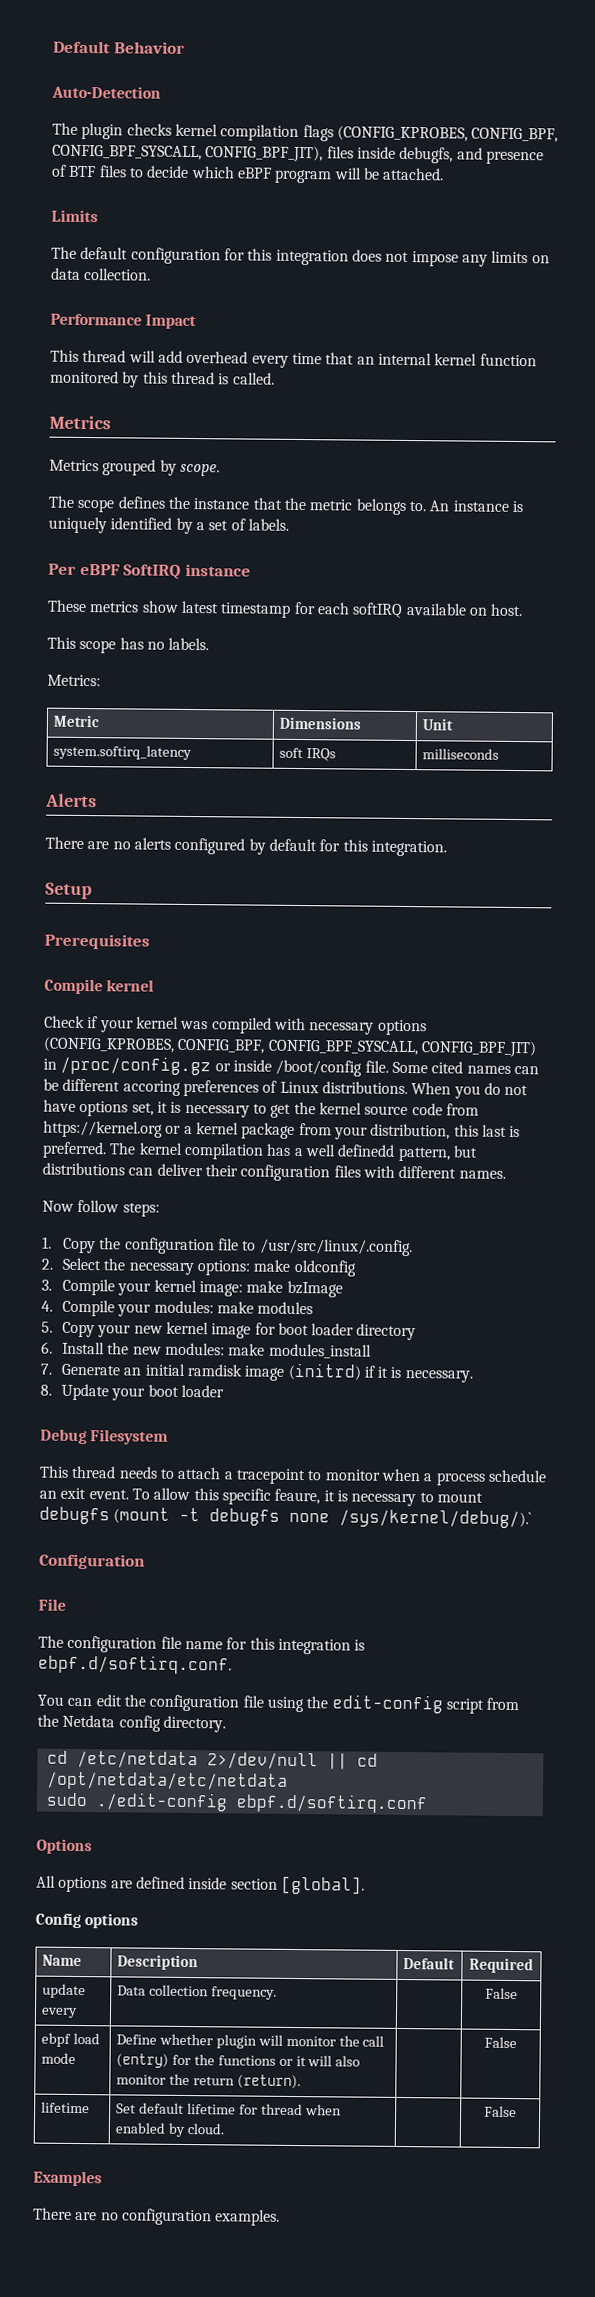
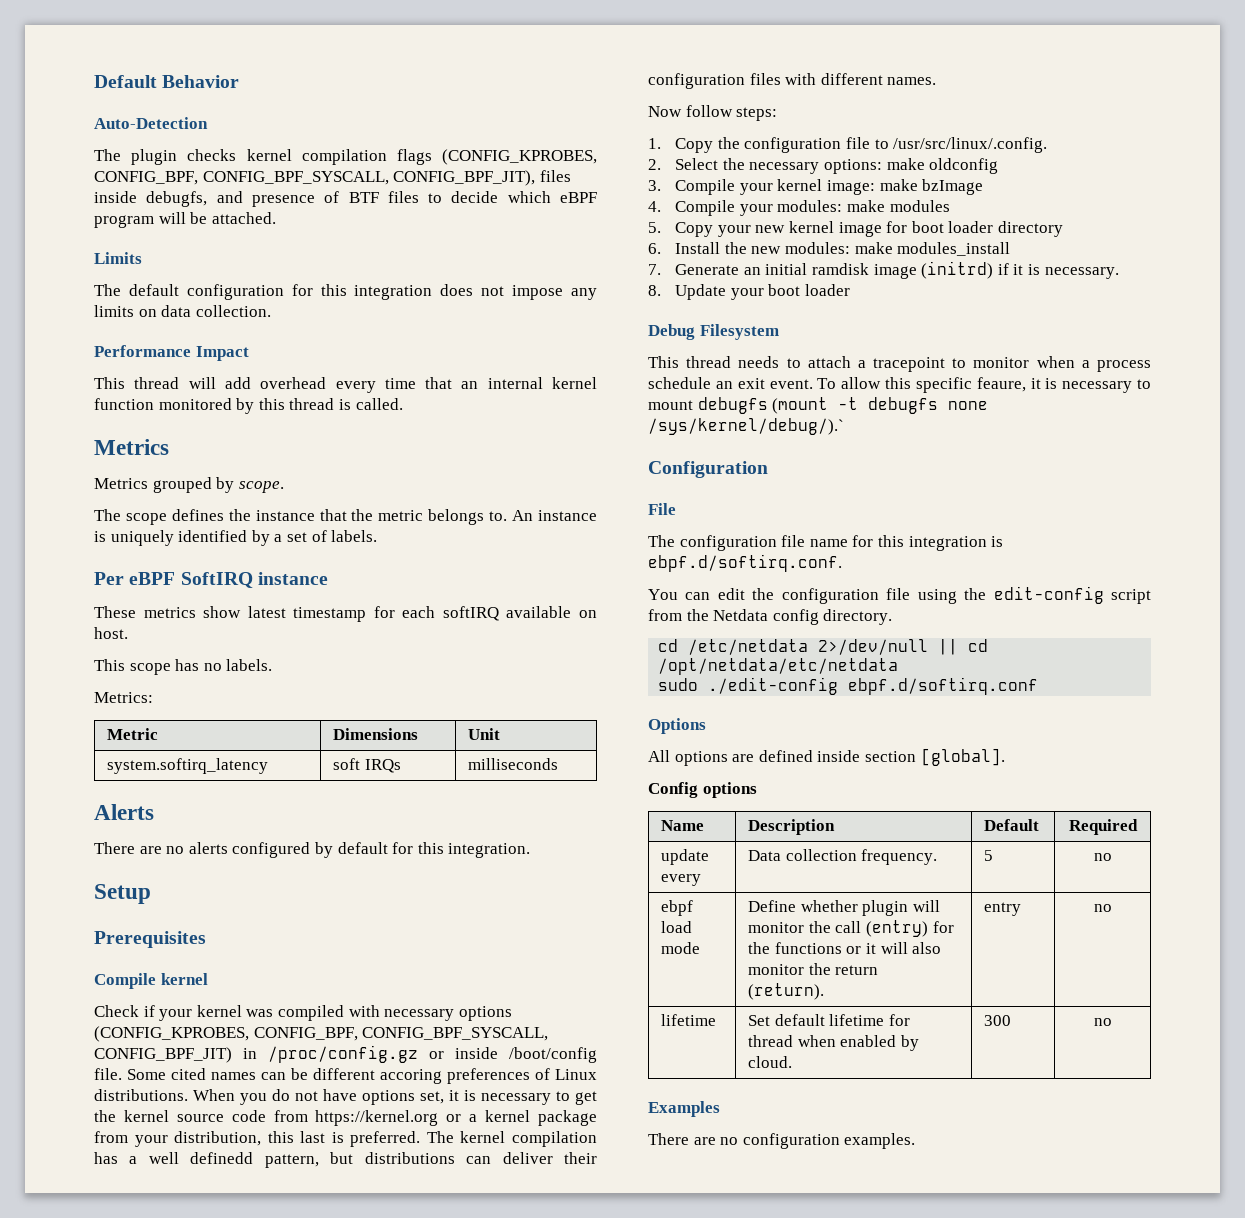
- update every | Data collection frequency. | | False
+ update every | Data collection frequency. | 5 | no
- ebpf load mode | Define whether plugin will monitor the call (entry) for the functions or it will also monitor the return (return). | | False
+ ebpf load mode | Define whether plugin will monitor the call (entry) for the functions or it will also monitor the return (return). | entry | no
- lifetime | Set default lifetime for thread when enabled by cloud. | | False
+ lifetime | Set default lifetime for thread when enabled by cloud. | 300 | no

